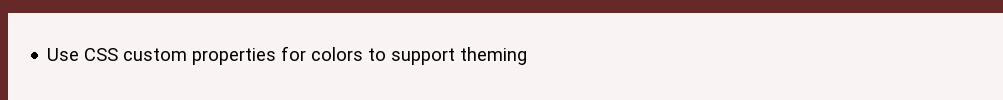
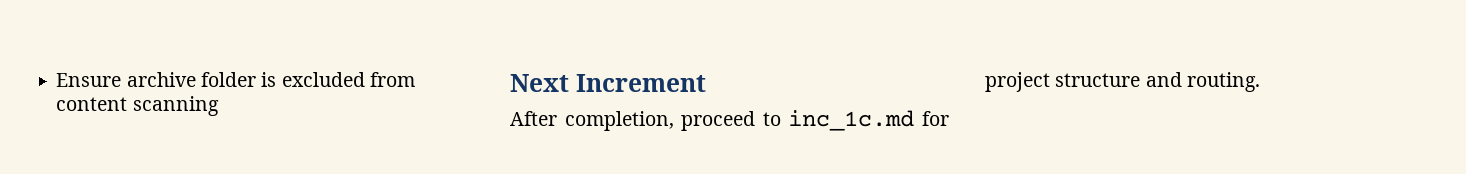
- Use CSS custom properties for colors to support theming
+ Ensure archive folder is excluded from content scanning
+ Next Increment
+ After completion, proceed to inc_1c.md for project structure and routing.

